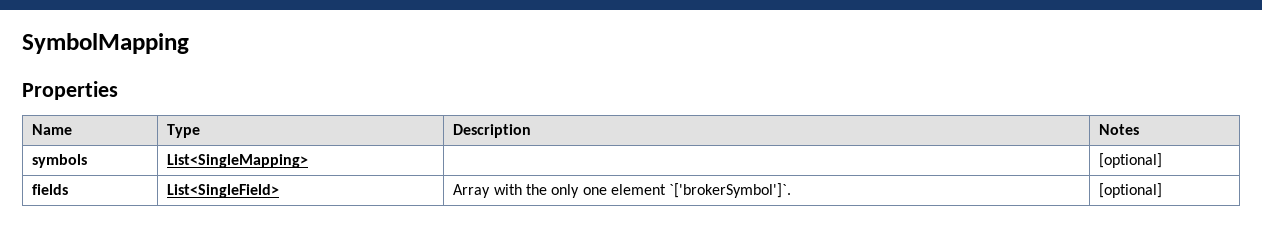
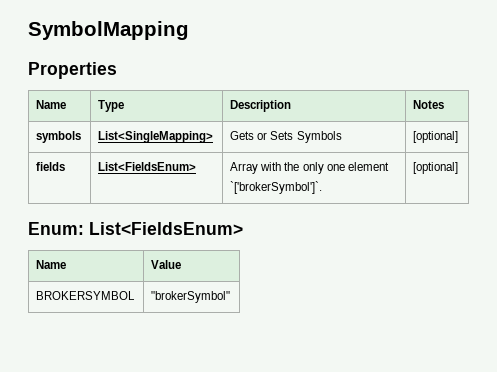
- symbols | List<SingleMapping> | | [optional]
+ symbols | List<SingleMapping> | Gets or Sets Symbols | [optional]
- fields | List<SingleField> | Array with the only one element `['brokerSymbol']`. | [optional]
+ fields | List<FieldsEnum> | Array with the only one element `['brokerSymbol']`. | [optional]
+ Enum: List<FieldsEnum>
+ Name | Value
+ BROKERSYMBOL | "brokerSymbol"

